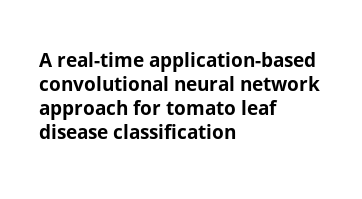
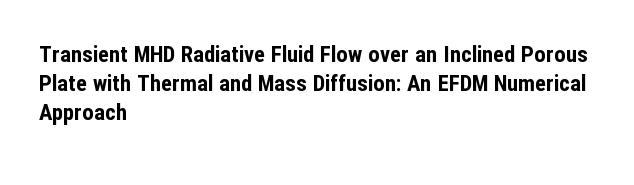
- A real-time application-based convolutional neural network approach for tomato leaf disease classification
+ Transient MHD Radiative Fluid Flow over an Inclined Porous Plate with Thermal and Mass Diffusion: An EFDM Numerical Approach

